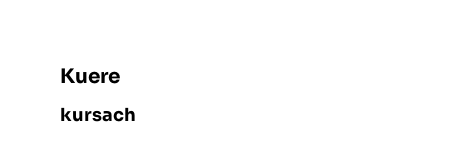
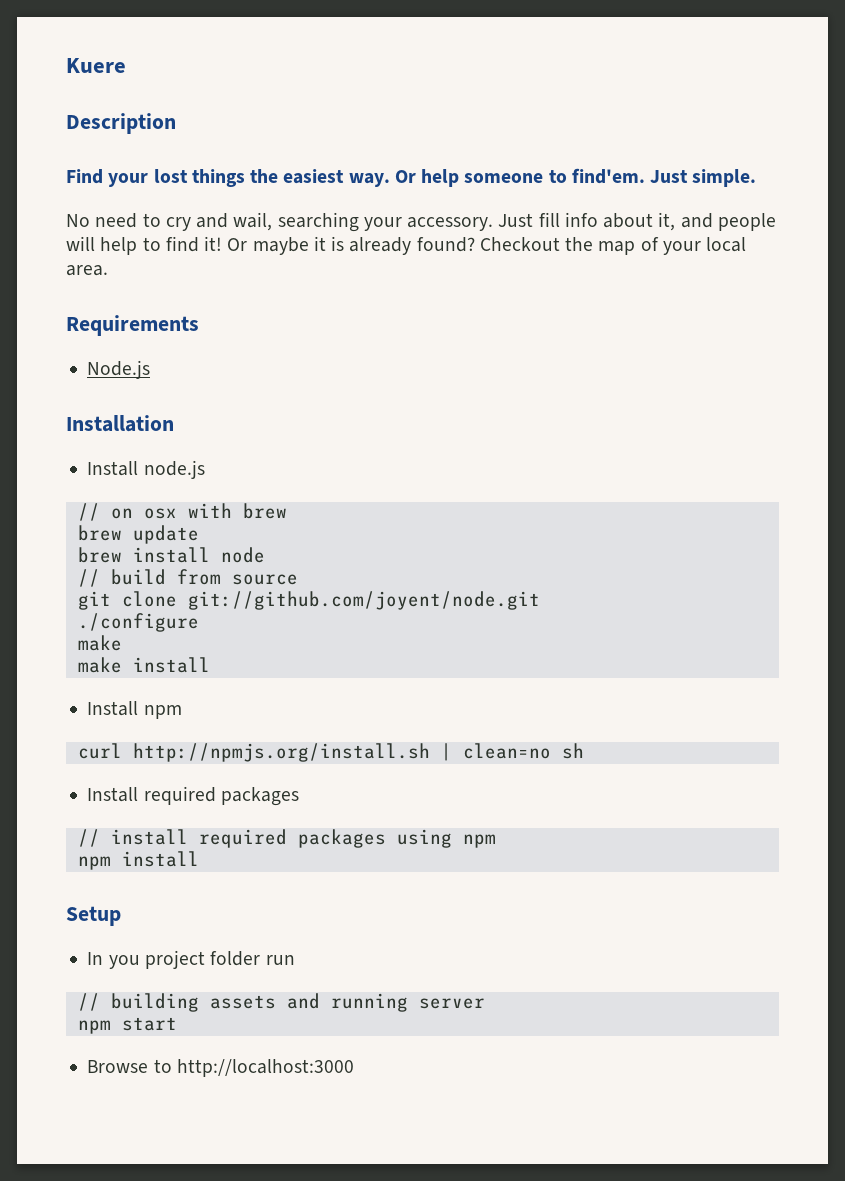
- kursach
+ Description
+ Find your lost things the easiest way. Or help someone to find'em. Just simple.
+ No need to cry and wail, searching your accessory. Just fill info about it, and people will help to find it! Or maybe it is already found? Checkout the map of your local area.
+ Requirements
+ Node.js
+ Installation
+ Install node.js
+ // on osx with brew
+ brew update
+ brew install node
+ // build from source
+ git clone git://github.com/joyent/node.git
+ ./configure
+ make
+ make install
+ Install npm
+ curl http://npmjs.org/install.sh | clean=no sh
+ Install required packages
+ // install required packages using npm
+ npm install
+ Setup
+ In you project folder run
+ // building assets and running server
+ npm start
+ Browse to http://localhost:3000

